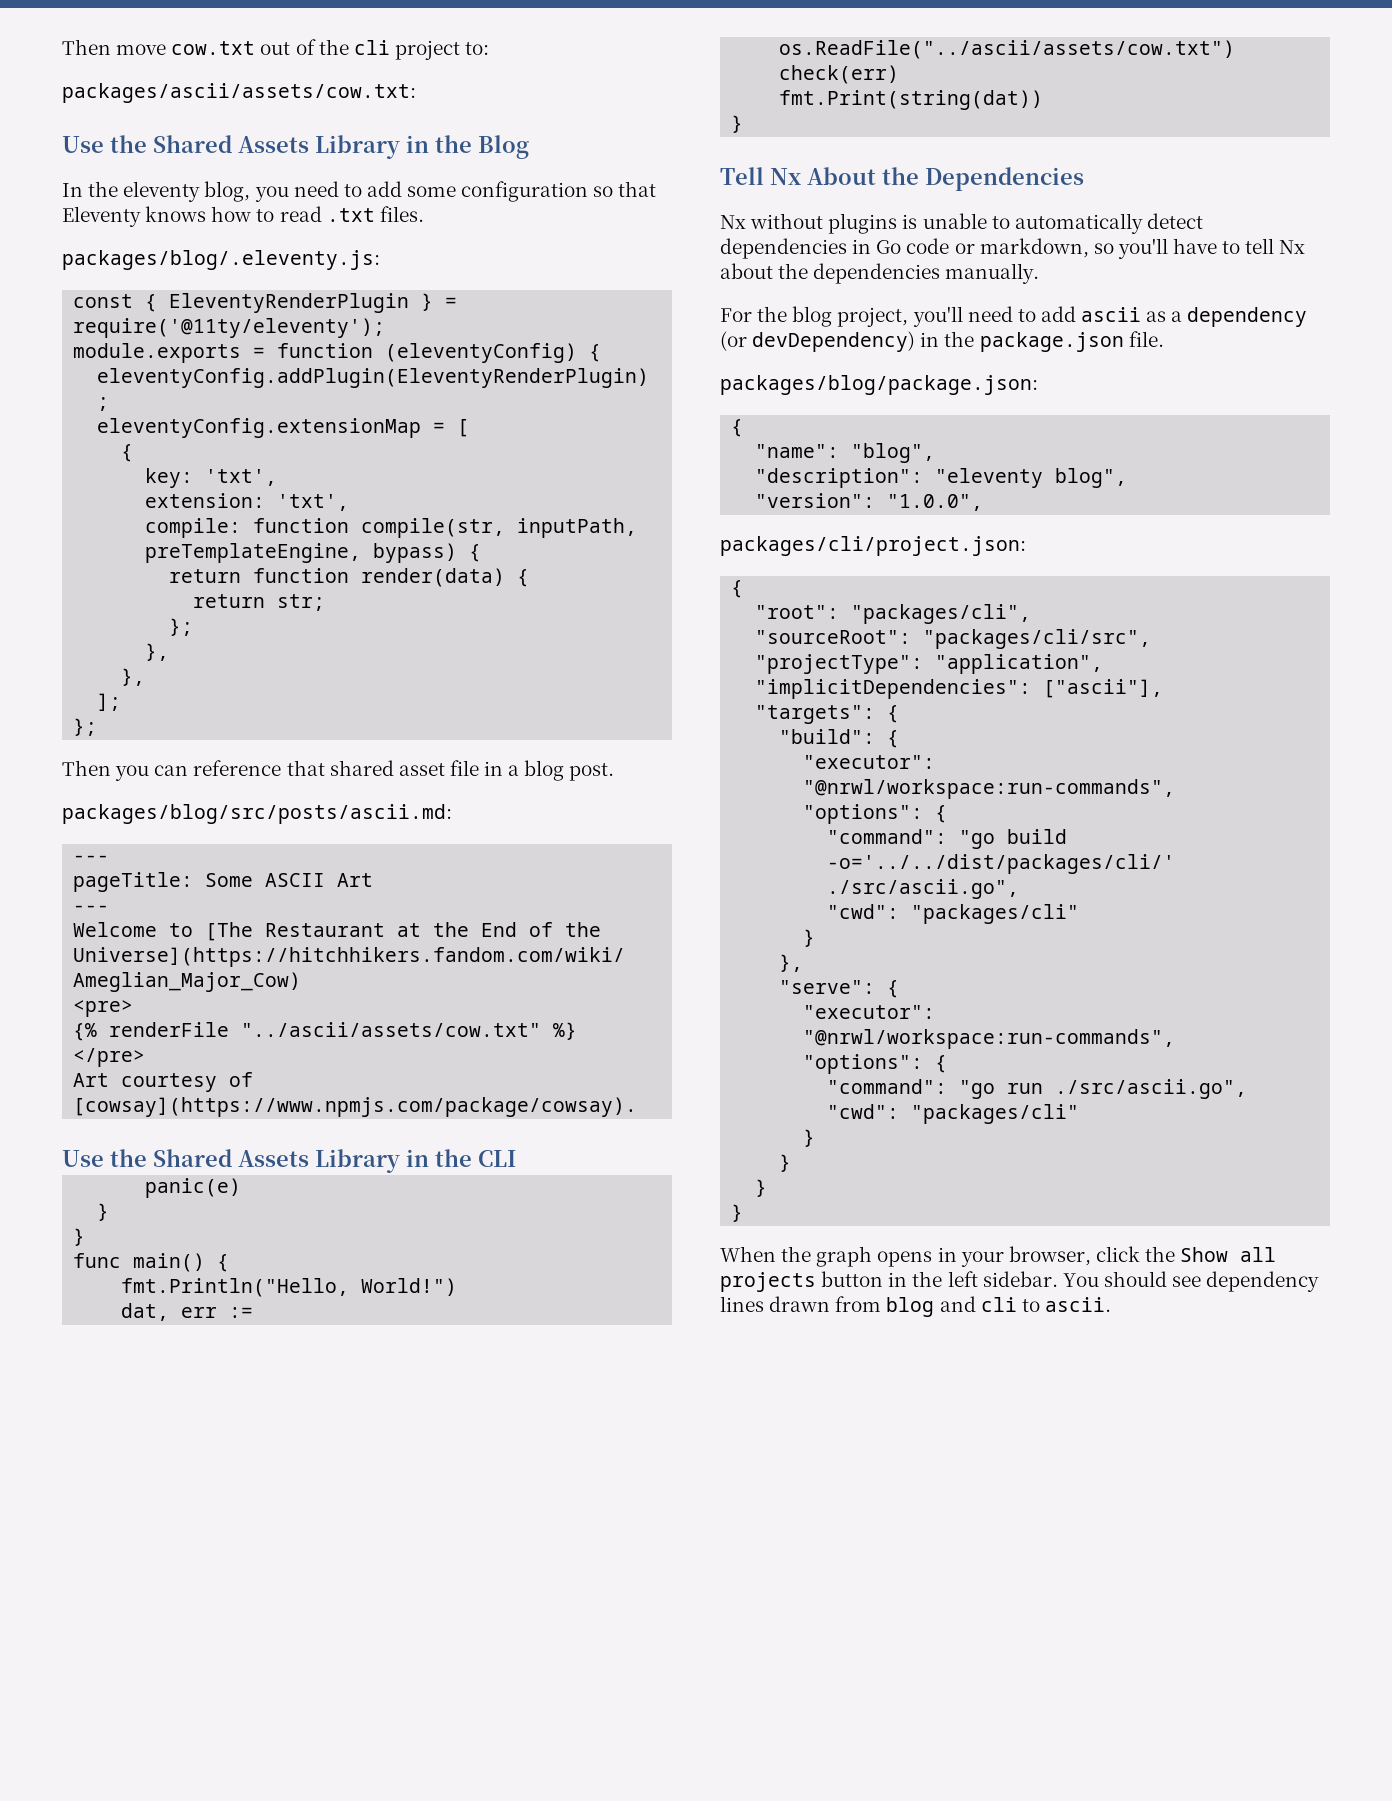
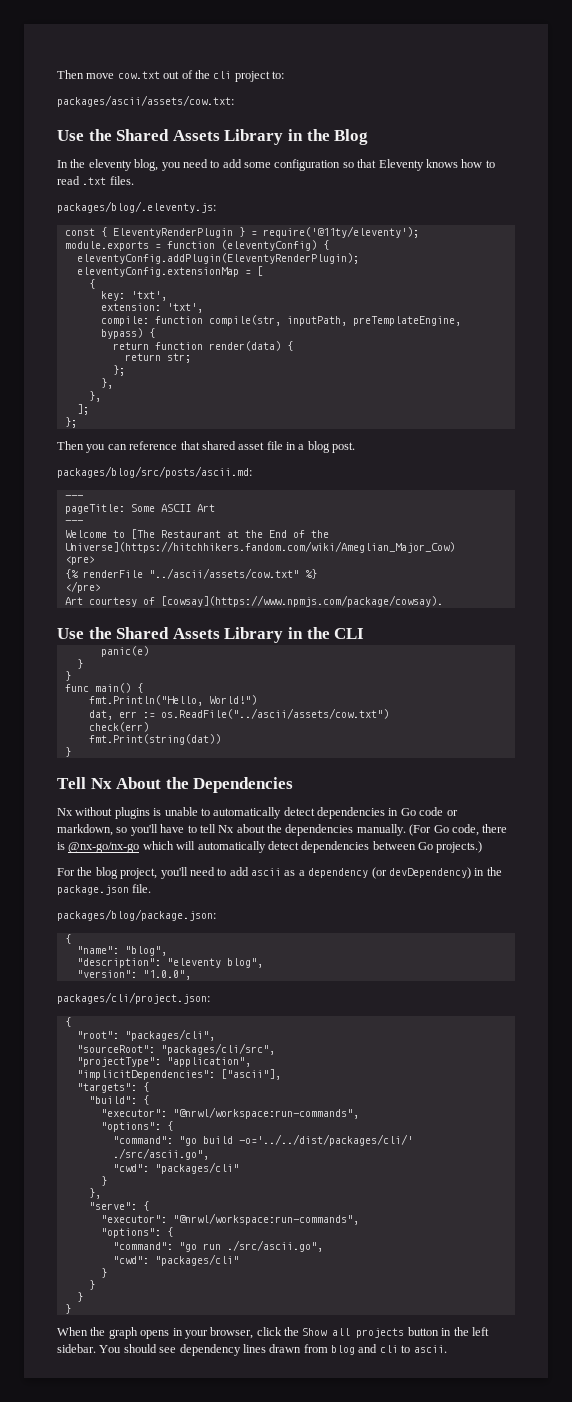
+ (For Go code, there is @nx-go/nx-go which will automatically detect dependencies between Go projects.)

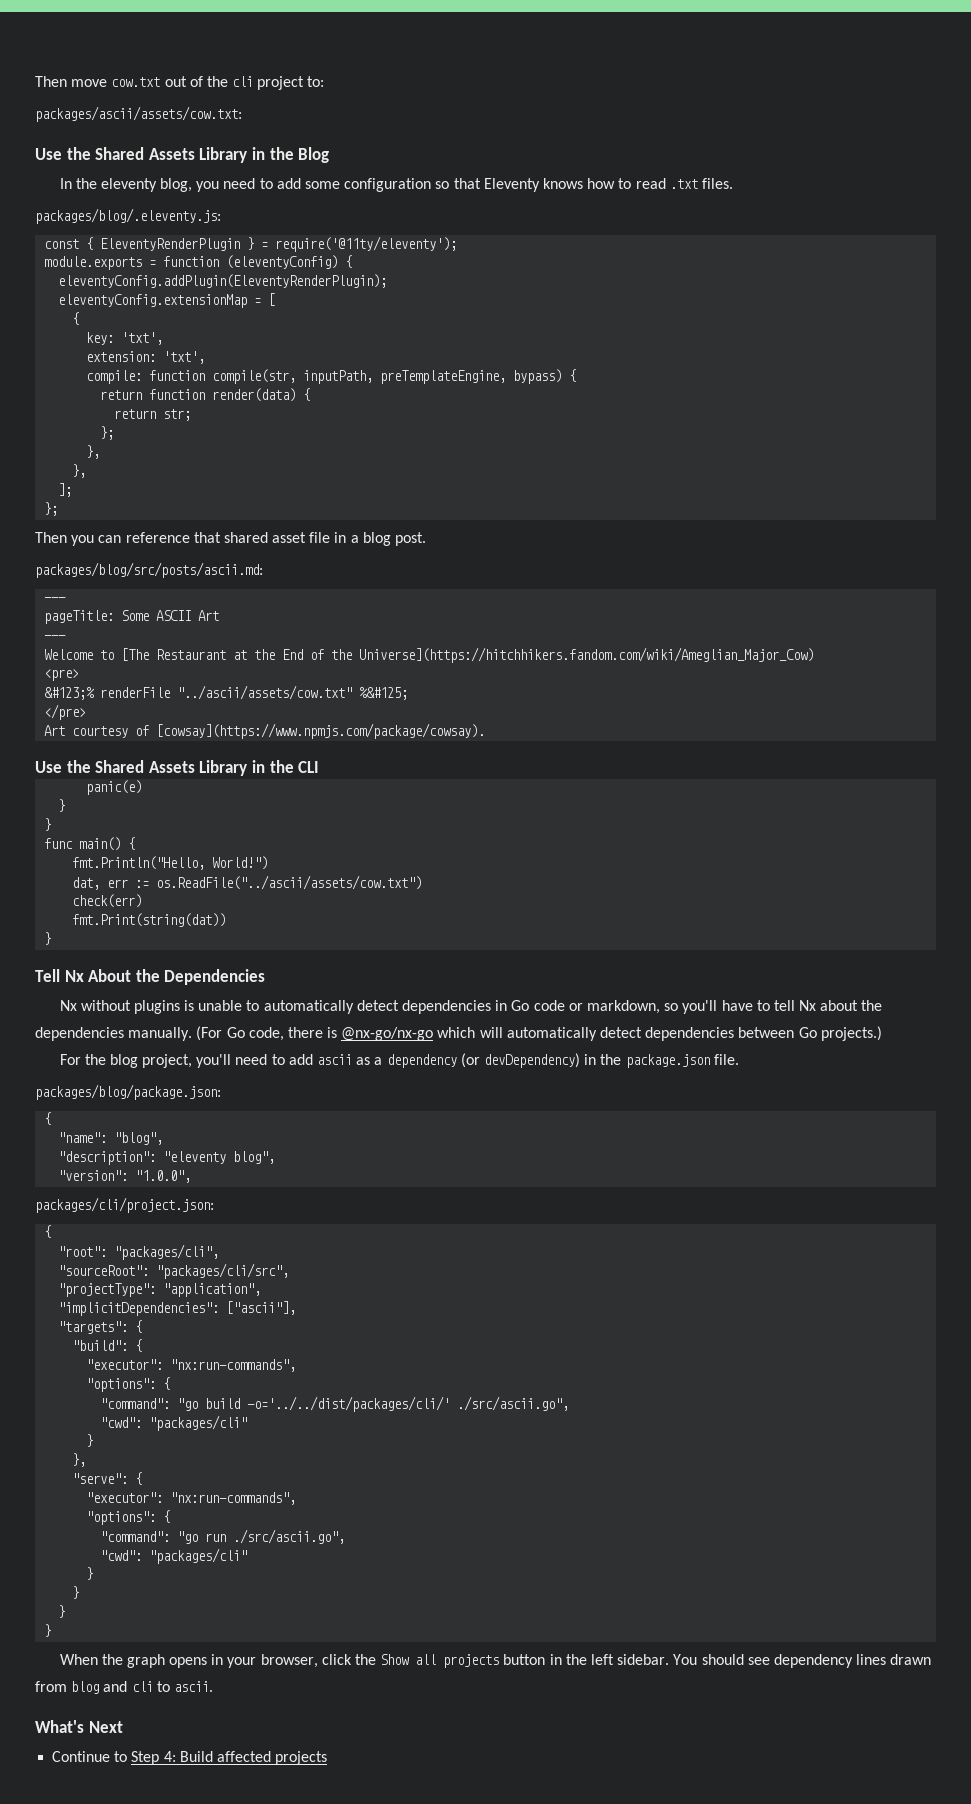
- {% renderFile "../ascii/assets/cow.txt" %}
+ &#123;% renderFile "../ascii/assets/cow.txt" %&#125;
  "build": {
- "executor": "@nrwl/workspace:run-commands",
+ "executor": "nx:run-commands",
  "serve": {
- "executor": "@nrwl/workspace:run-commands",
+ "executor": "nx:run-commands",
+ What's Next
+ Continue to Step 4: Build affected projects

